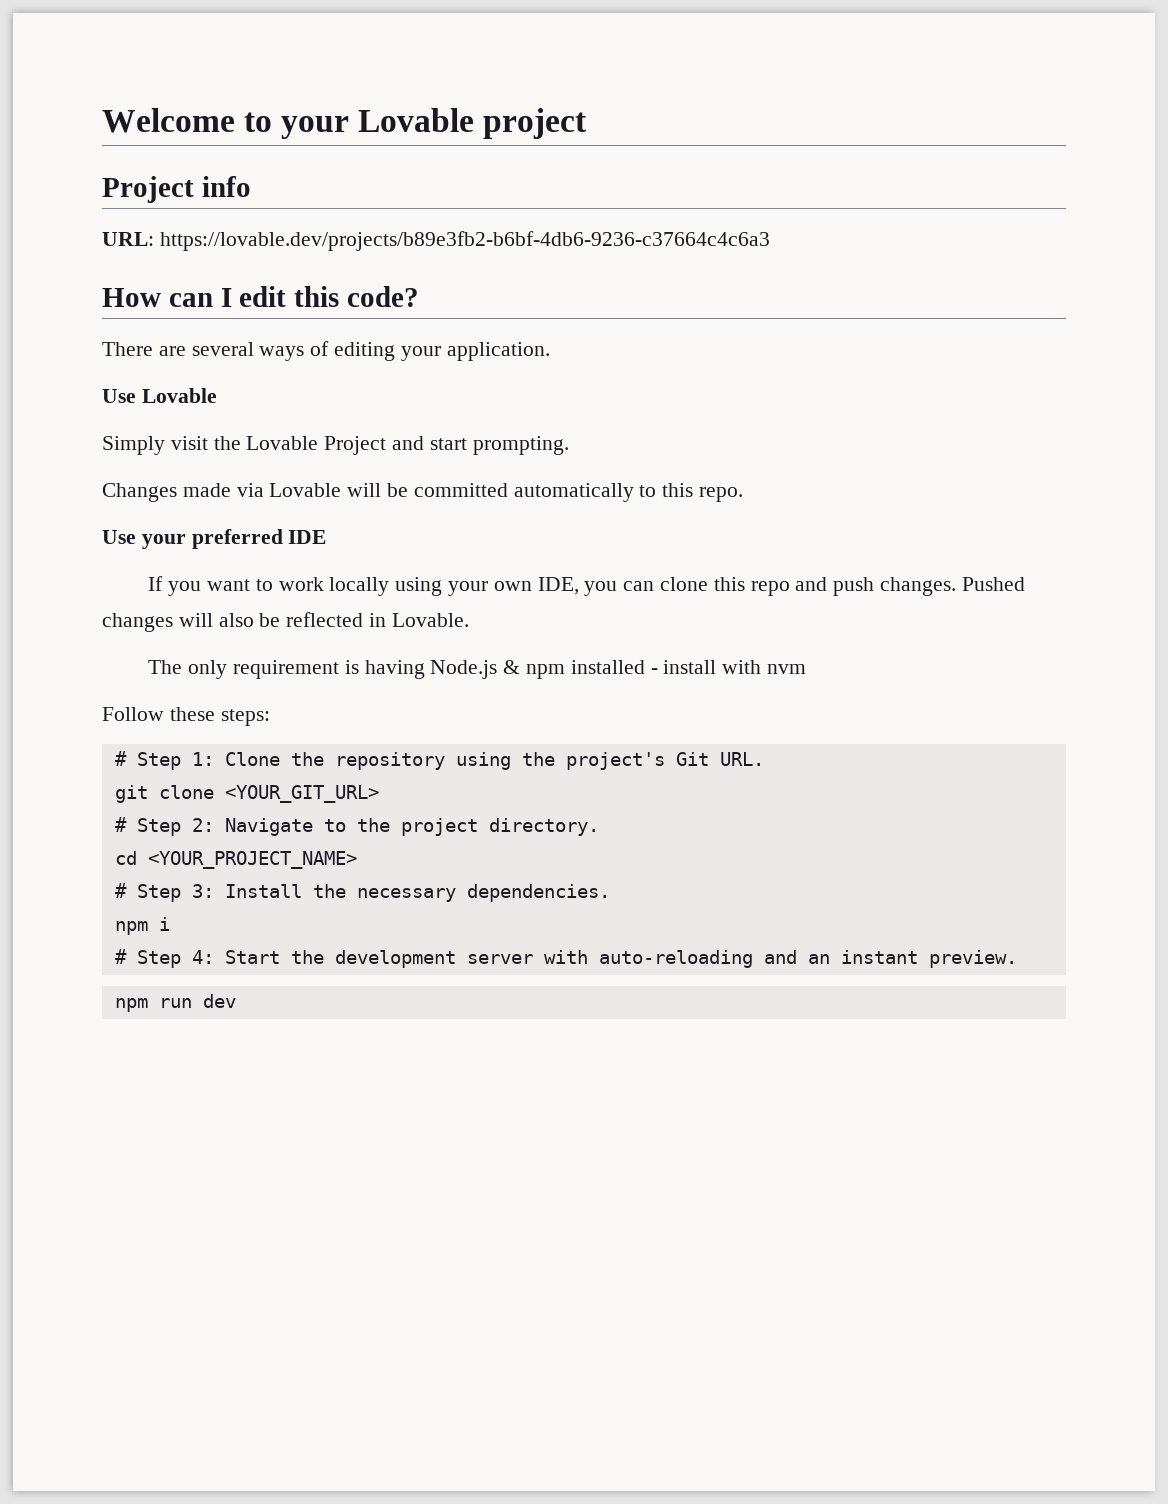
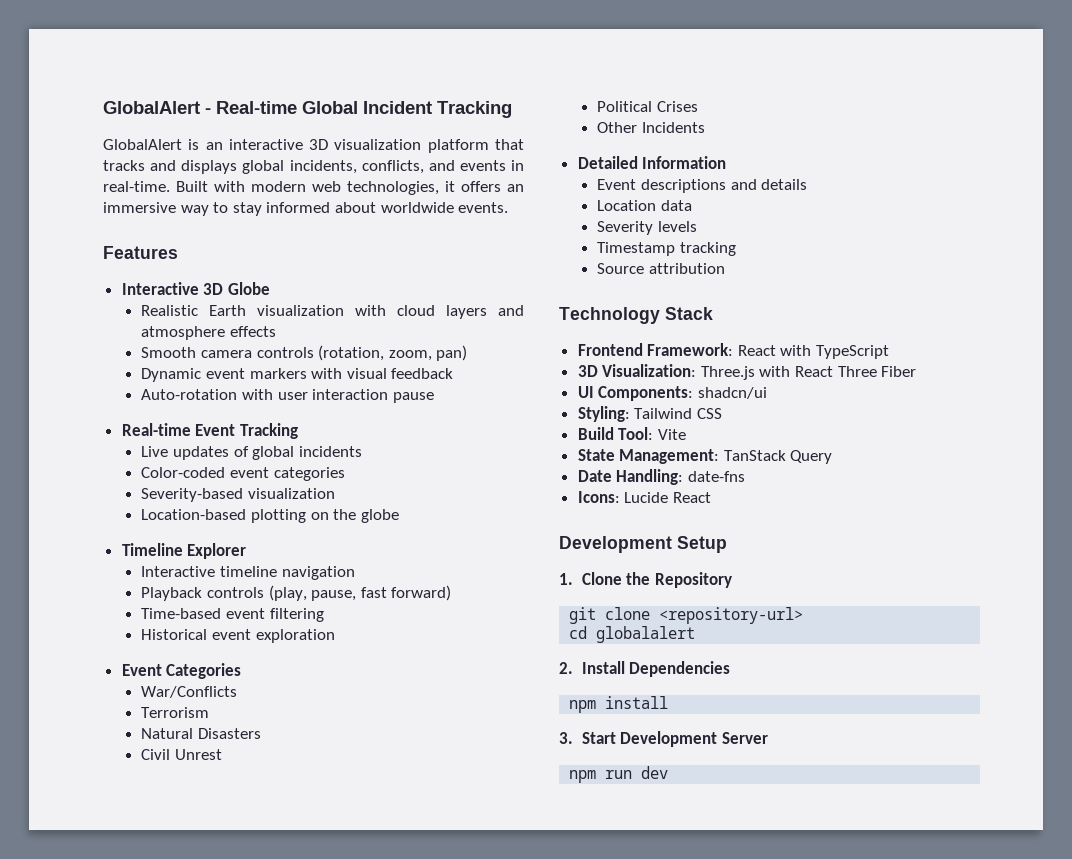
- Welcome to your Lovable project
- Project info
- URL: https://lovable.dev/projects/b89e3fb2-b6bf-4db6-9236-c37664c4c6a3
- How can I edit this code?
- There are several ways of editing your application.
- Use Lovable
- Simply visit the Lovable Project and start prompting.
- Changes made via Lovable will be committed automatically to this repo.
- Use your preferred IDE
- If you want to work locally using your own IDE, you can clone this repo and push changes. Pushed changes will also be reflected in Lovable.
- The only requirement is having Node.js & npm installed - install with nvm
- Follow these steps:
- # Step 1: Clone the repository using the project's Git URL.
- git clone <YOUR_GIT_URL>
- # Step 2: Navigate to the project directory.
- cd <YOUR_PROJECT_NAME>
- # Step 3: Install the necessary dependencies.
- npm i
- # Step 4: Start the development server with auto-reloading and an instant preview.
+ GlobalAlert - Real-time Global Incident Tracking
+ GlobalAlert is an interactive 3D visualization platform that tracks and displays global incidents, conflicts, and events in real-time. Built with modern web technologies, it offers an immersive way to stay informed about worldwide events.
+ Features
+ Interactive 3D Globe
+ Realistic Earth visualization with cloud layers and atmosphere effects
+ Smooth camera controls (rotation, zoom, pan)
+ Dynamic event markers with visual feedback
+ Auto-rotation with user interaction pause
+ Real-time Event Tracking
+ Live updates of global incidents
+ Color-coded event categories
+ Severity-based visualization
+ Location-based plotting on the globe
+ Timeline Explorer
+ Interactive timeline navigation
+ Playback controls (play, pause, fast forward)
+ Time-based event filtering
+ Historical event exploration
+ Event Categories
+ War/Conflicts
+ Terrorism
+ Natural Disasters
+ Civil Unrest
+ Political Crises
+ Other Incidents
+ Detailed Information
+ Event descriptions and details
+ Location data
+ Severity levels
+ Timestamp tracking
+ Source attribution
+ Technology Stack
+ Frontend Framework: React with TypeScript
+ 3D Visualization: Three.js with React Three Fiber
+ UI Components: shadcn/ui
+ Styling: Tailwind CSS
+ Build Tool: Vite
+ State Management: TanStack Query
+ Date Handling: date-fns
+ Icons: Lucide React
+ Development Setup
+ 1. Clone the Repository
+ git clone <repository-url>
+ cd globalalert
+ 2. Install Dependencies
+ npm install
+ 3. Start Development Server

